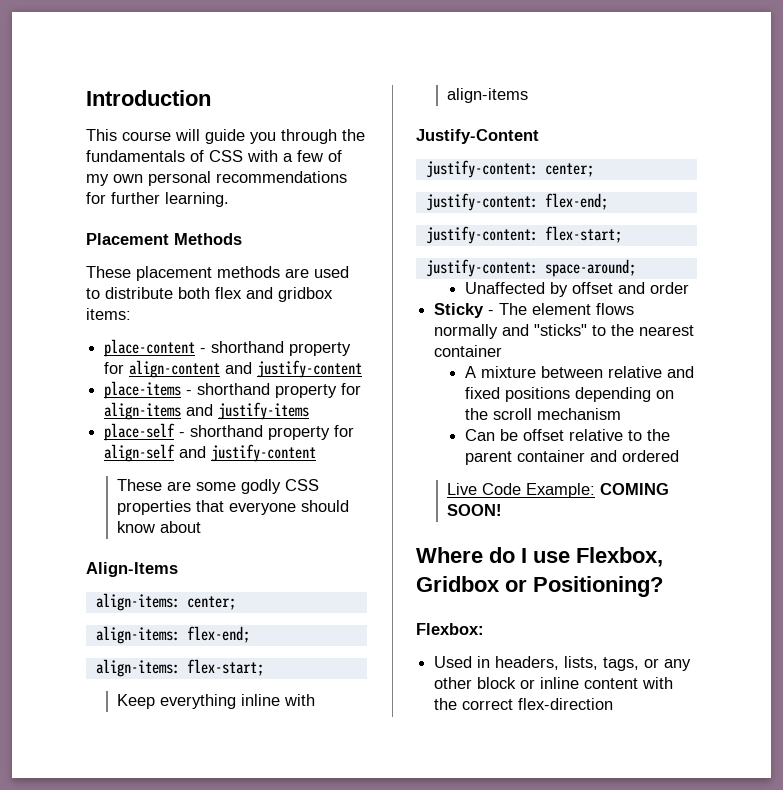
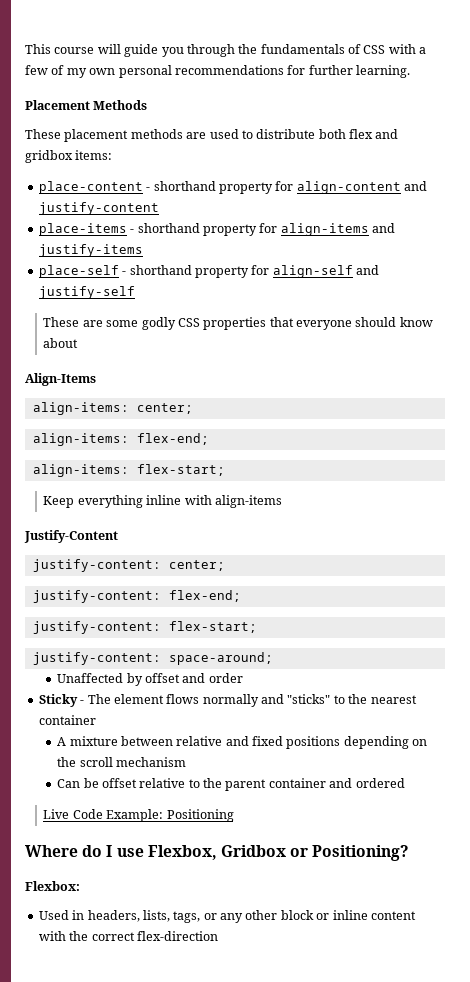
- Introduction
- place-self - shorthand property for align-self and justify-content
+ place-self - shorthand property for align-self and justify-self
- Live Code Example: COMING SOON!
+ Live Code Example: Positioning

